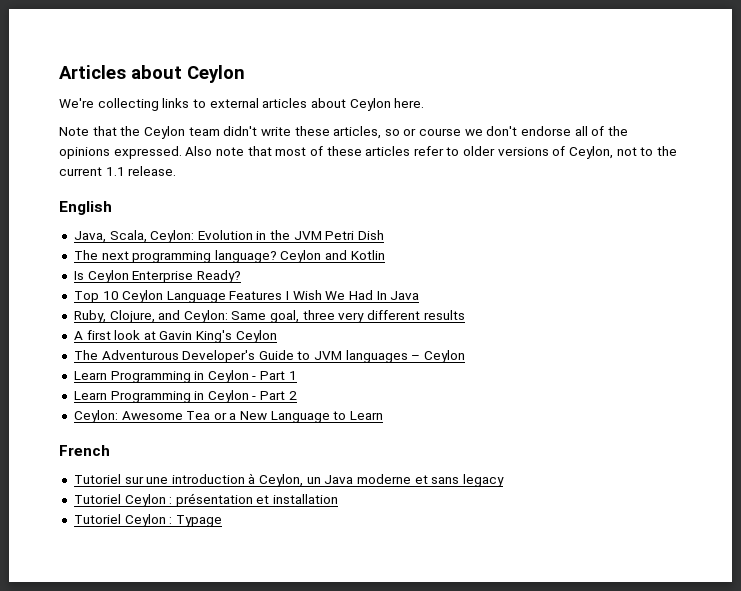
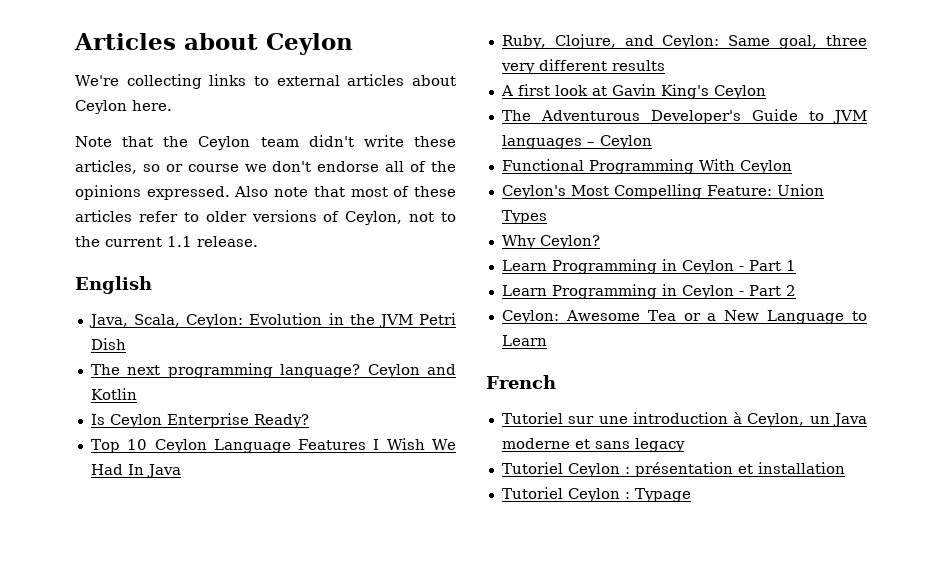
+ Functional Programming With Ceylon
+ Ceylon's Most Compelling Feature: Union Types
+ Why Ceylon?

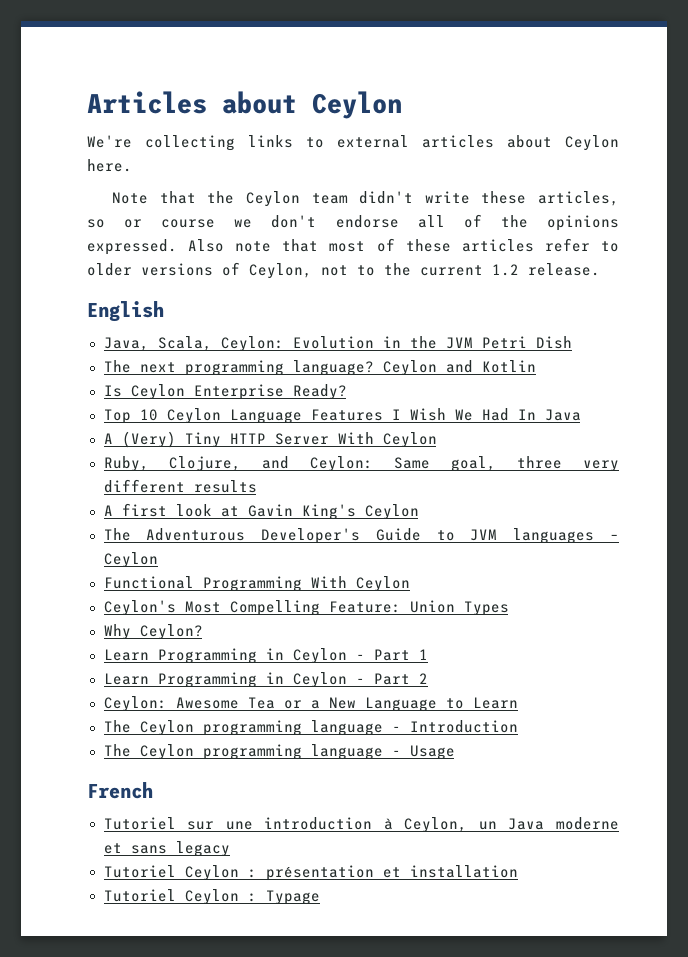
- Also note that most of these articles refer to older versions of Ceylon, not to the current 1.1 release.
+ Also note that most of these articles refer to older versions of Ceylon, not to the current 1.2 release.
+ A (Very) Tiny HTTP Server With Ceylon
+ The Ceylon programming language - Introduction
+ The Ceylon programming language - Usage

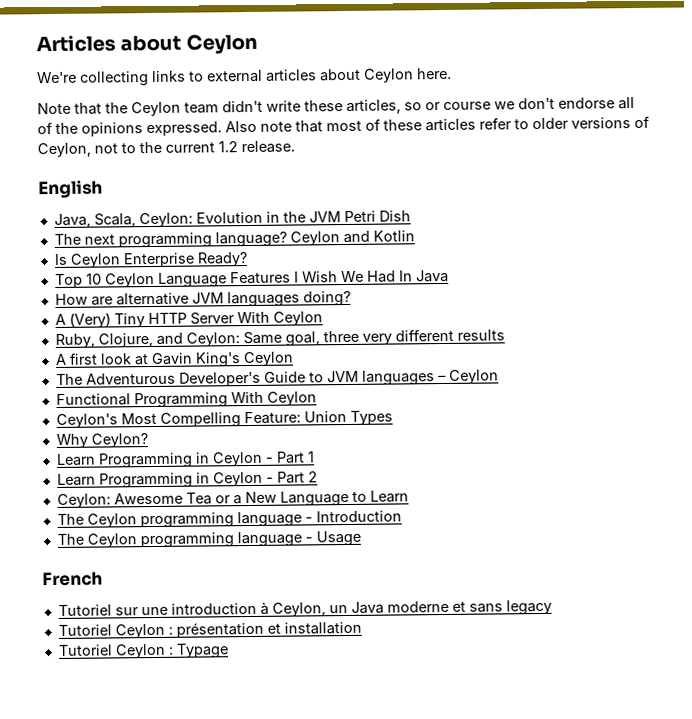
+ How are alternative JVM languages doing?

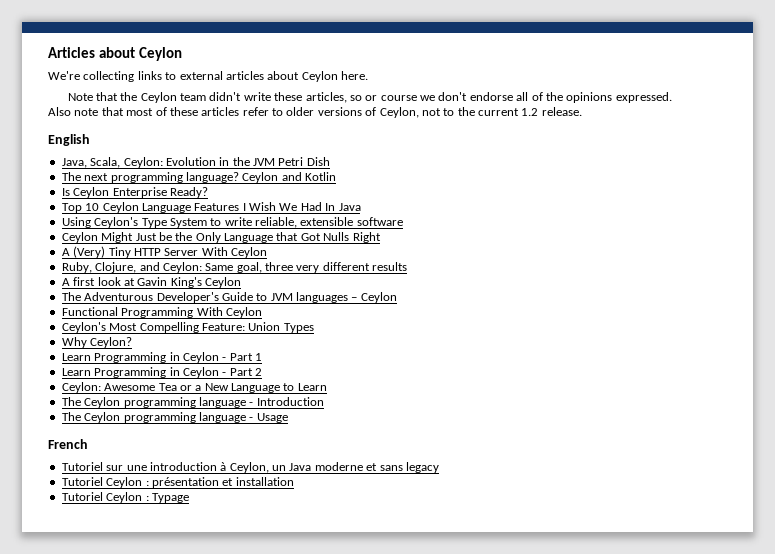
- How are alternative JVM languages doing?
+ Using Ceylon's Type System to write reliable, extensible software
+ Ceylon Might Just be the Only Language that Got Nulls Right

